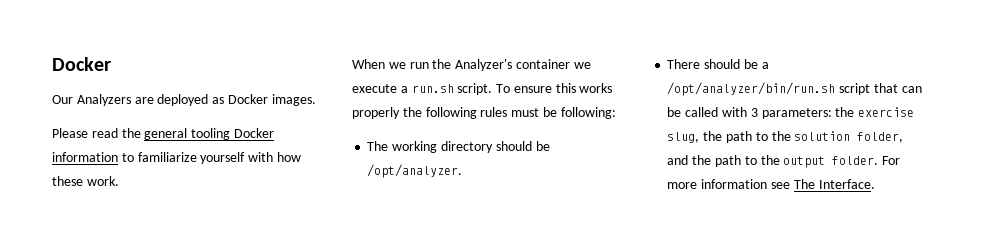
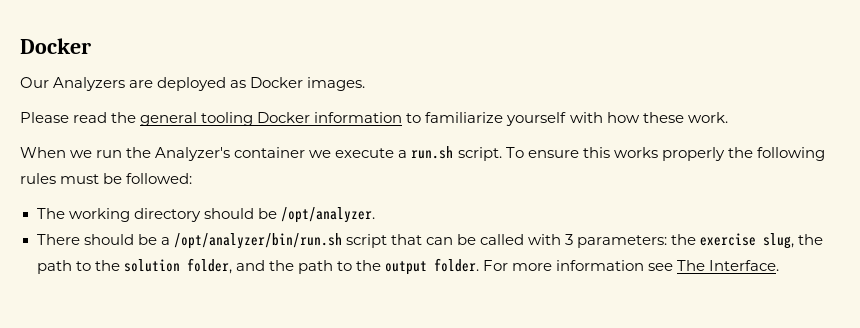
- To ensure this works properly the following rules must be following:
+ To ensure this works properly the following rules must be followed:

